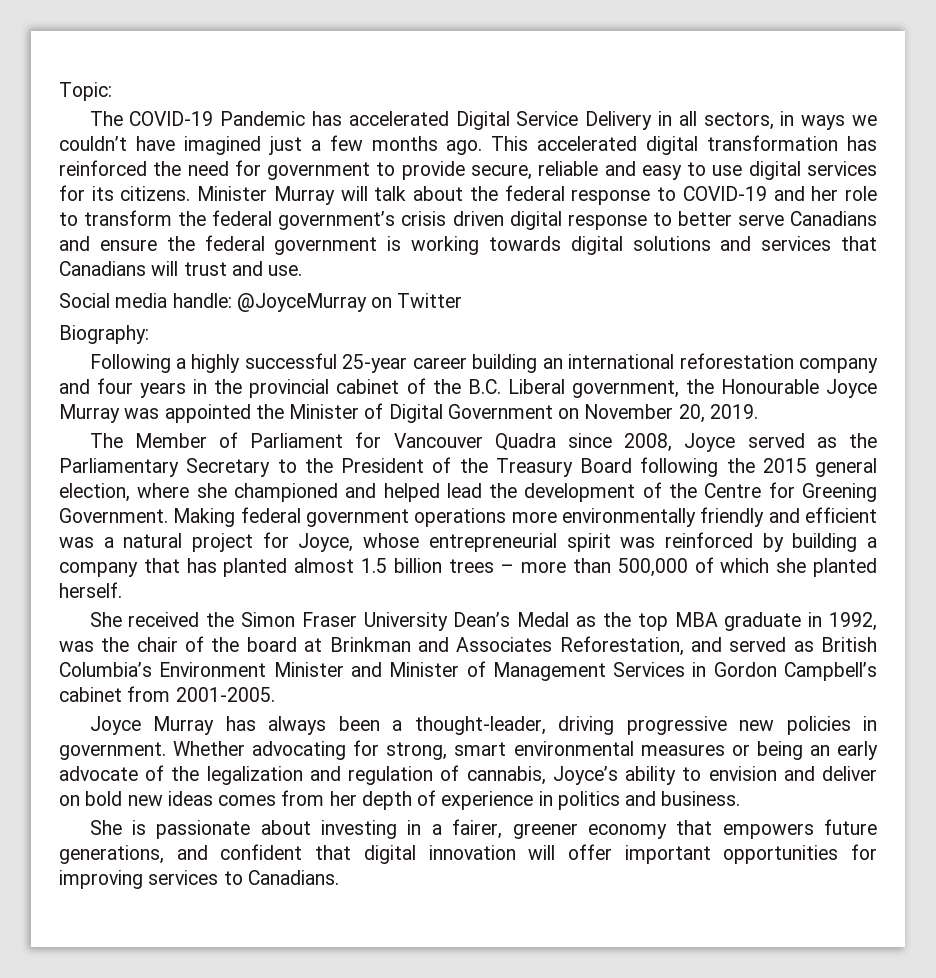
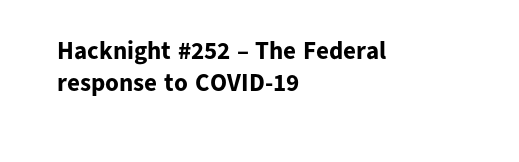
- Topic:
- The COVID-19 Pandemic has accelerated Digital Service Delivery in all sectors, in ways we couldn’t have imagined just a few months ago. This accelerated digital transformation has reinforced the need for government to provide secure, reliable and easy to use digital services for its citizens. Minister Murray will talk about the federal response to COVID-19 and her role to transform the federal government’s crisis driven digital response to better serve Canadians and ensure the federal government is working towards digital solutions and services that Canadians will trust and use.
- Social media handle: @JoyceMurray on Twitter
- Biography:
- Following a highly successful 25-year career building an international reforestation company and four years in the provincial cabinet of the B.C. Liberal government, the Honourable Joyce Murray was appointed the Minister of Digital Government on November 20, 2019.
- The Member of Parliament for Vancouver Quadra since 2008, Joyce served as the Parliamentary Secretary to the President of the Treasury Board following the 2015 general election, where she championed and helped lead the development of the Centre for Greening Government. Making federal government operations more environmentally friendly and efficient was a natural project for Joyce, whose entrepreneurial spirit was reinforced by building a company that has planted almost 1.5 billion trees – more than 500,000 of which she planted herself.
- She received the Simon Fraser University Dean’s Medal as the top MBA graduate in 1992, was the chair of the board at Brinkman and Associates Reforestation, and served as British Columbia’s Environment Minister and Minister of Management Services in Gordon Campbell’s cabinet from 2001-2005.
- Joyce Murray has always been a thought-leader, driving progressive new policies in government. Whether advocating for strong, smart environmental measures or being an early advocate of the legalization and regulation of cannabis, Joyce’s ability to envision and deliver on bold new ideas comes from her depth of experience in politics and business.
- She is passionate about investing in a fairer, greener economy that empowers future generations, and confident that digital innovation will offer important opportunities for improving services to Canadians.
+ Hacknight #252 – The Federal response to COVID-19

